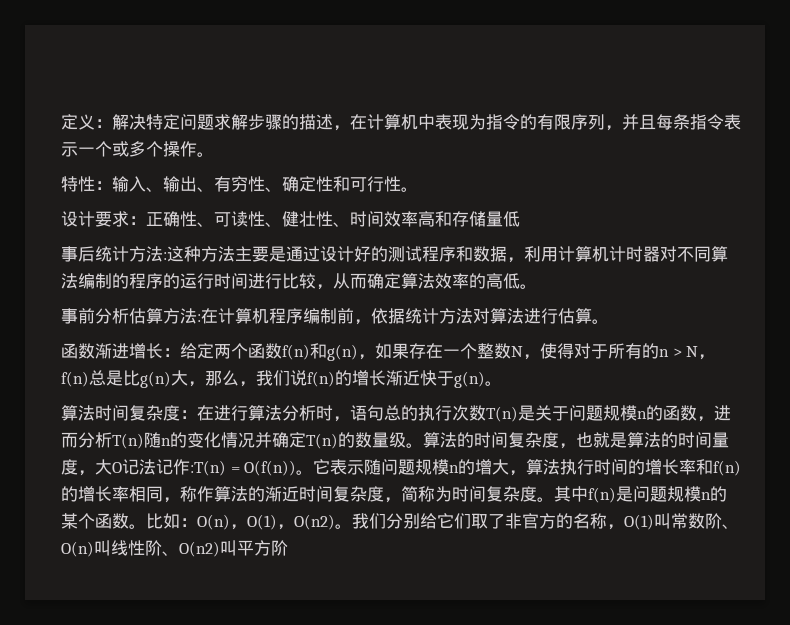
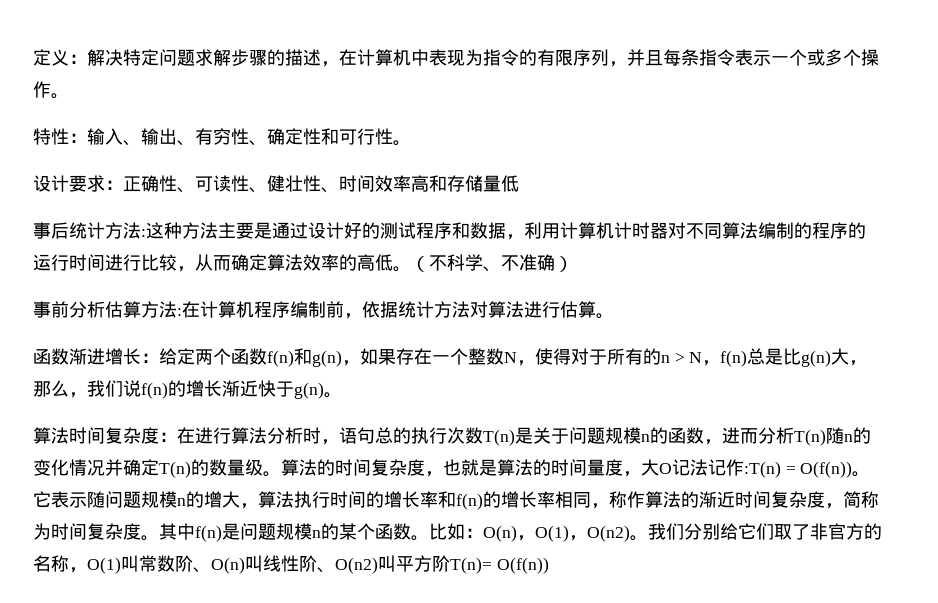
+ （不科学、不准确）
- 我们分别给它们取了非官方的名称，O(1)叫常数阶、O(n)叫线性阶、O(n2)叫平方阶
+ 我们分别给它们取了非官方的名称，O(1)叫常数阶、O(n)叫线性阶、O(n2)叫平方阶T(n)= O(f(n))

